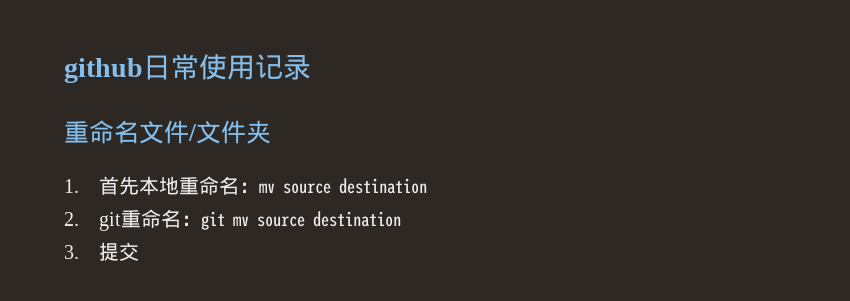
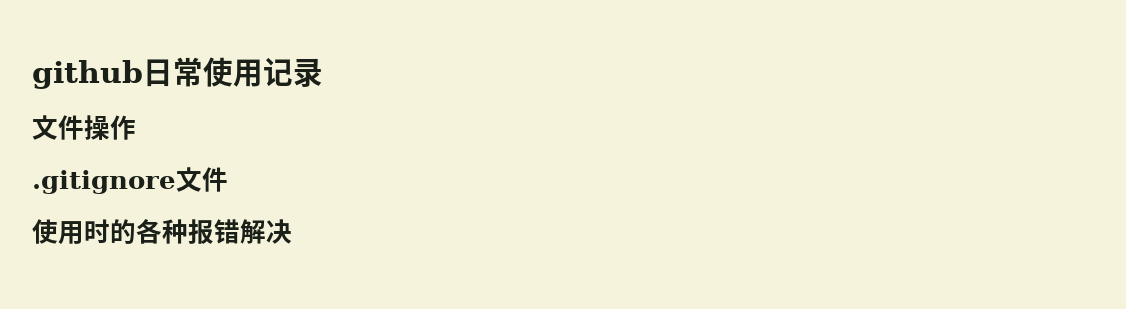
- 重命名文件/文件夹
- 1.首先本地重命名：mv source destination
- 2. git重命名：git mv source destination
- 3.提交
+ 文件操作
+ .gitignore文件
+ 使用时的各种报错解决

